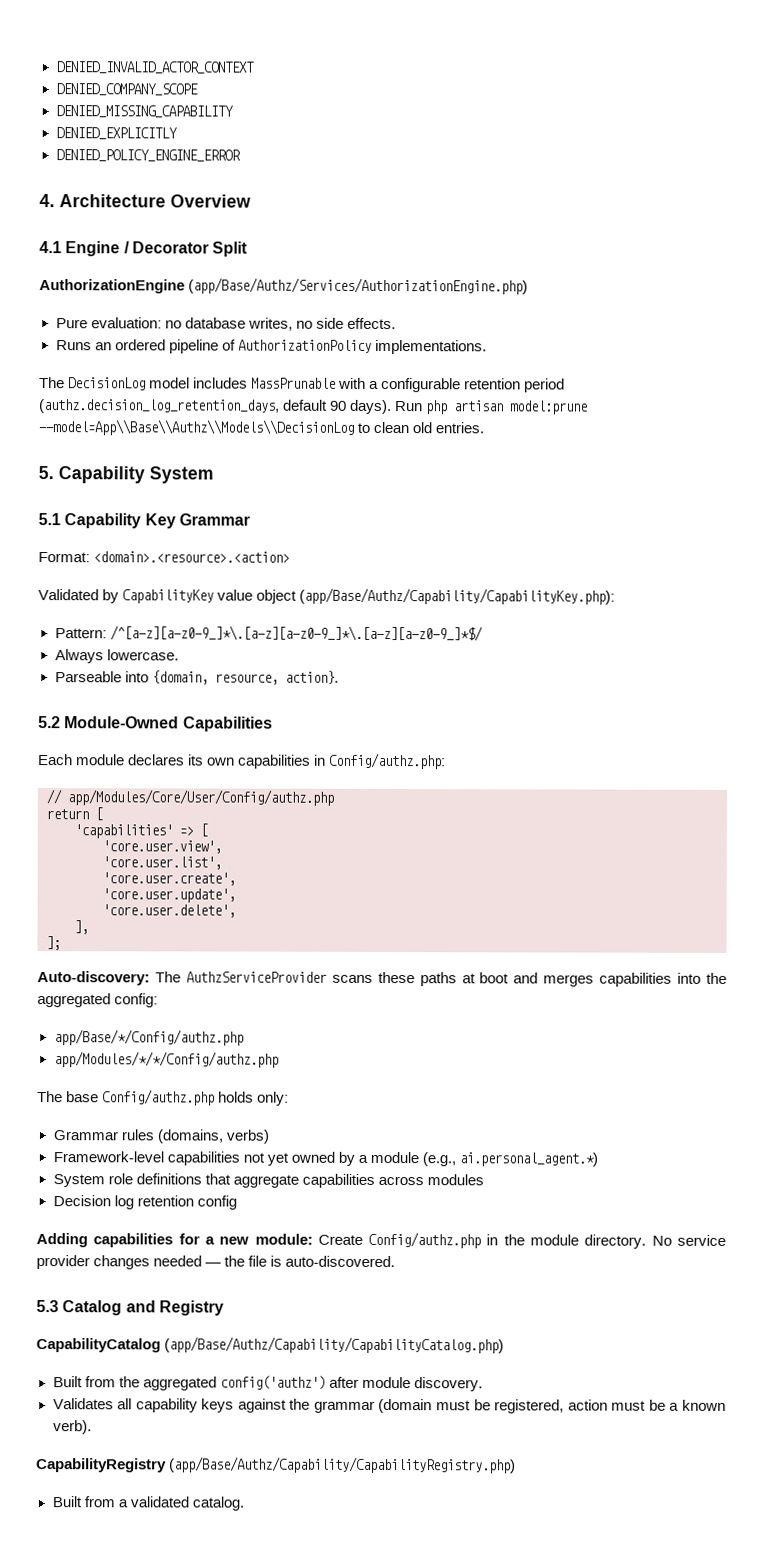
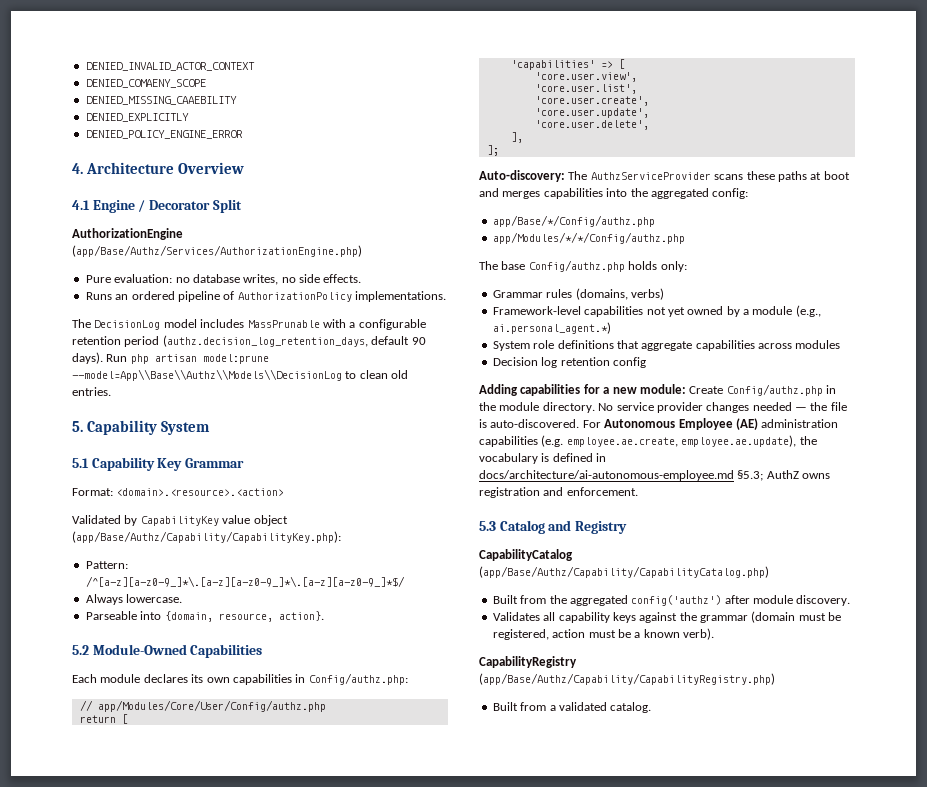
- DENIED_COMPANY_SCOPE
- DENIED_MISSING_CAPABILITY
+ DENIED_COMAENY_SCOPE
+ DENIED_MISSING_CAAEBILITY
+ For Autonomous Employee (AE) administration capabilities (e.g. employee.ae.create, employee.ae.update), the vocabulary is defined in docs/architecture/ai-autonomous-employee.md §5.3; AuthZ owns registration and enforcement.

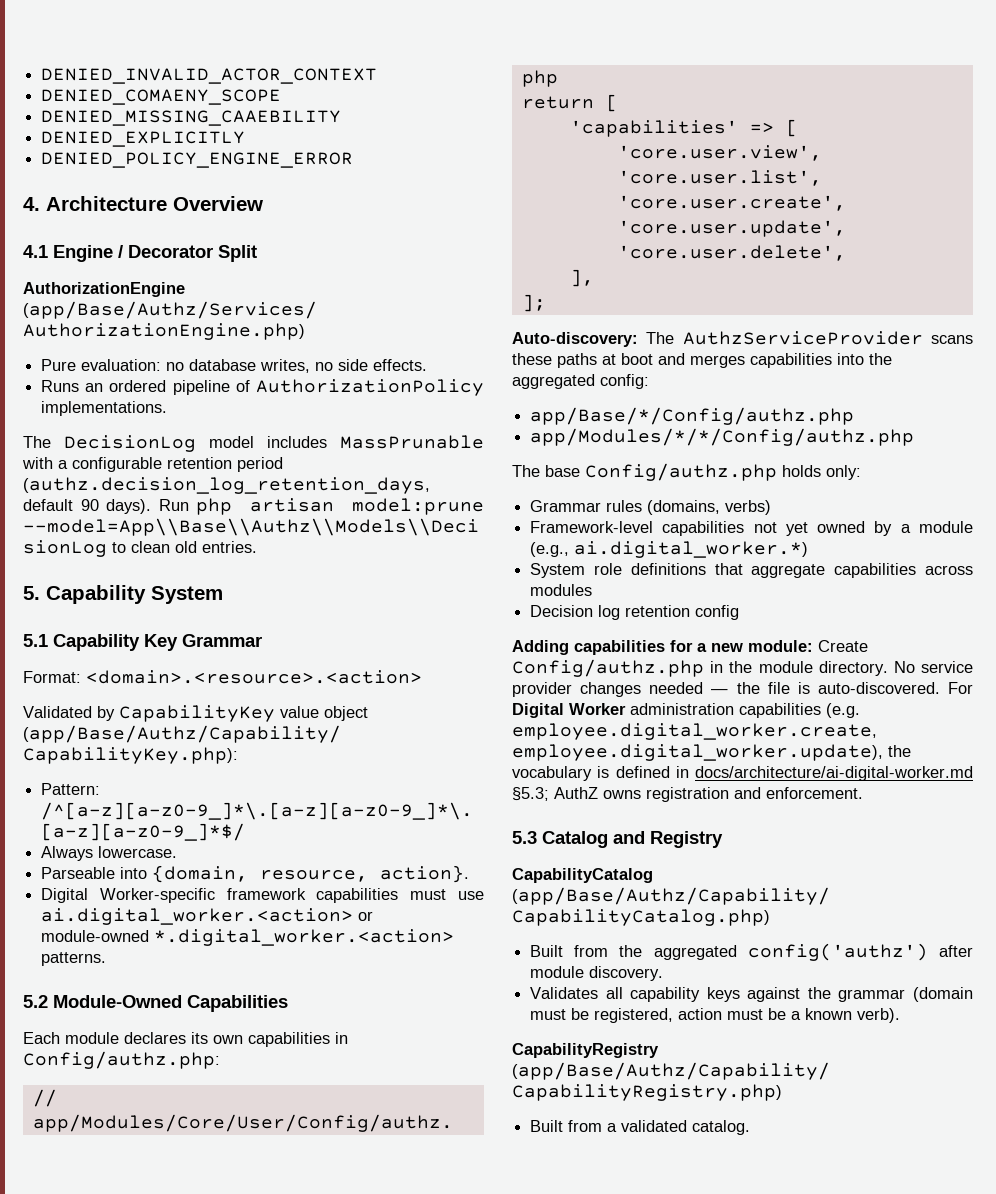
+ Digital Worker-specific framework capabilities must use ai.digital_worker.<action> or module-owned *.digital_worker.<action> patterns.
- Framework-level capabilities not yet owned by a module (e.g., ai.personal_agent.*)
+ Framework-level capabilities not yet owned by a module (e.g., ai.digital_worker.*)
- For Autonomous Employee (AE) administration capabilities (e.g. employee.ae.create, employee.ae.update), the vocabulary is defined in docs/architecture/ai-autonomous-employee.md §5.3; AuthZ owns registration and enforcement.
+ For Digital Worker administration capabilities (e.g. employee.digital_worker.create, employee.digital_worker.update), the vocabulary is defined in docs/architecture/ai-digital-worker.md §5.3; AuthZ owns registration and enforcement.

